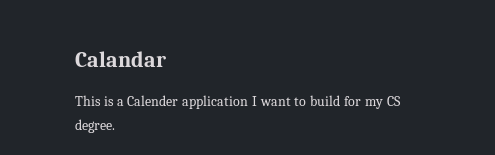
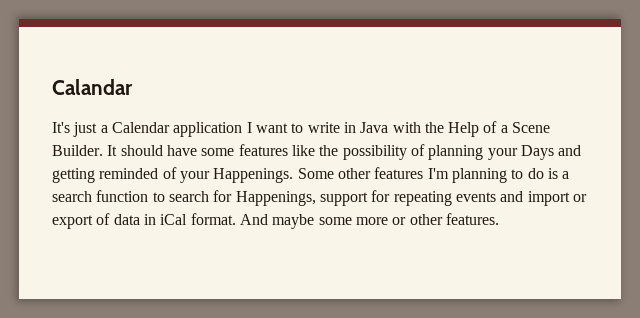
- This is a Calender application I want to build for my CS degree.
+ It's just a Calendar application I want to write in Java with the Help of a Scene Builder. It should have some features like the possibility of planning your Days and getting reminded of your Happenings. Some other features I'm planning to do is a search function to search for Happenings, support for repeating events and import or export of data in iCal format. And maybe some more or other features.

